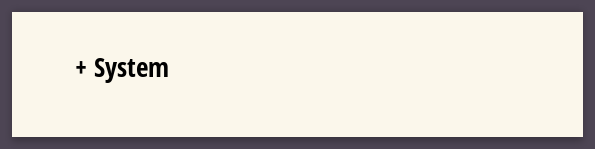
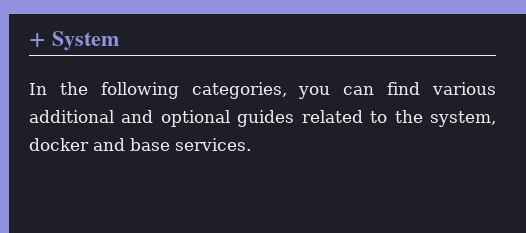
+ In the following categories, you can find various additional and optional guides related to the system, docker and base services.

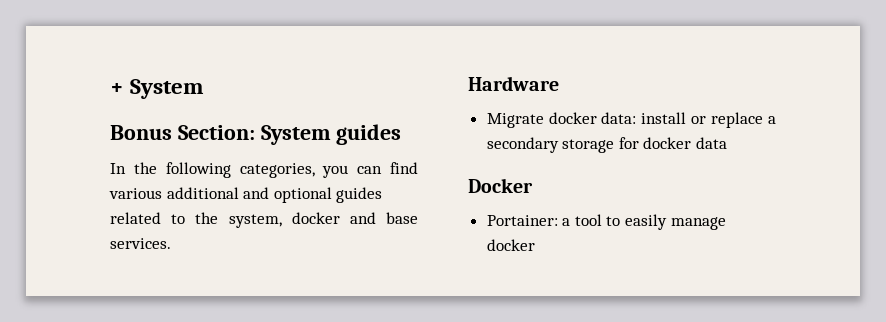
+ Bonus Section: System guides
+ Hardware
+ Migrate docker data: install or replace a secondary storage for docker data
+ Docker
+ Portainer: a tool to easily manage docker

